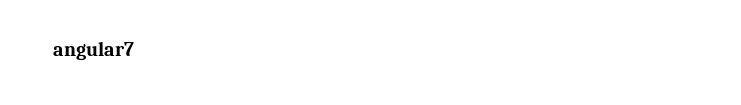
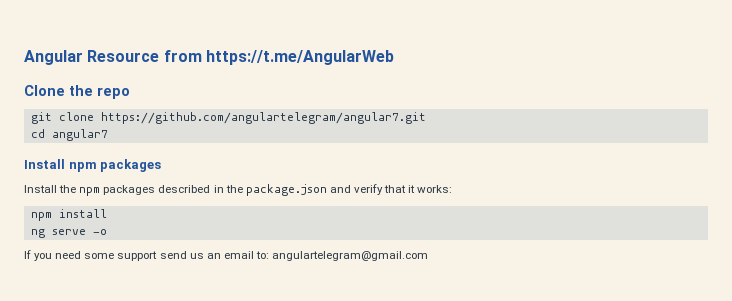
- angular7
+ Angular Resource from https://t.me/AngularWeb
+ Clone the repo
+ git clone https://github.com/angulartelegram/angular7.git
+ cd angular7
+ Install npm packages
+ Install the npm packages described in the package.json and verify that it works:
+ npm install
+ ng serve -o
+ If you need some support send us an email to: angulartelegram@gmail.com

